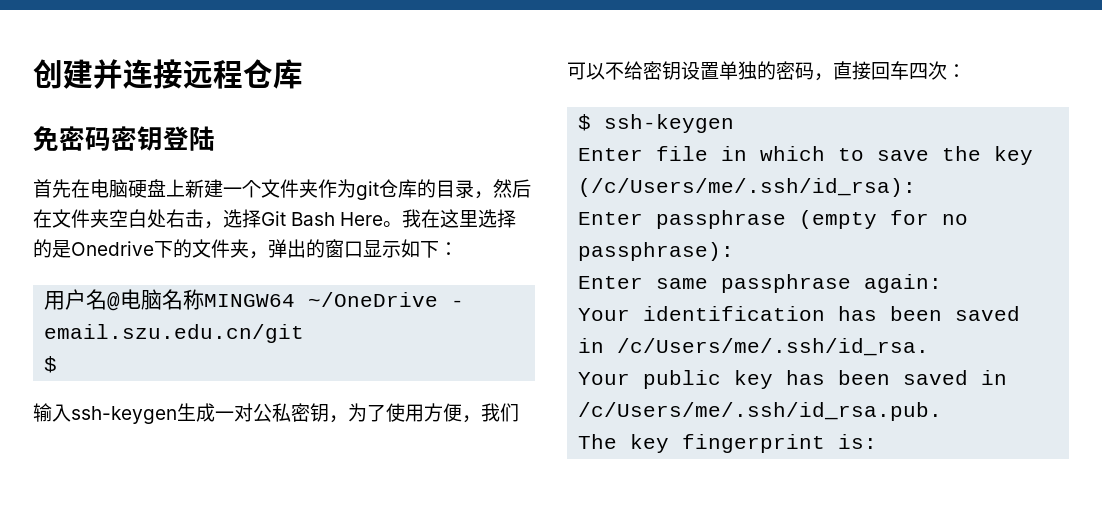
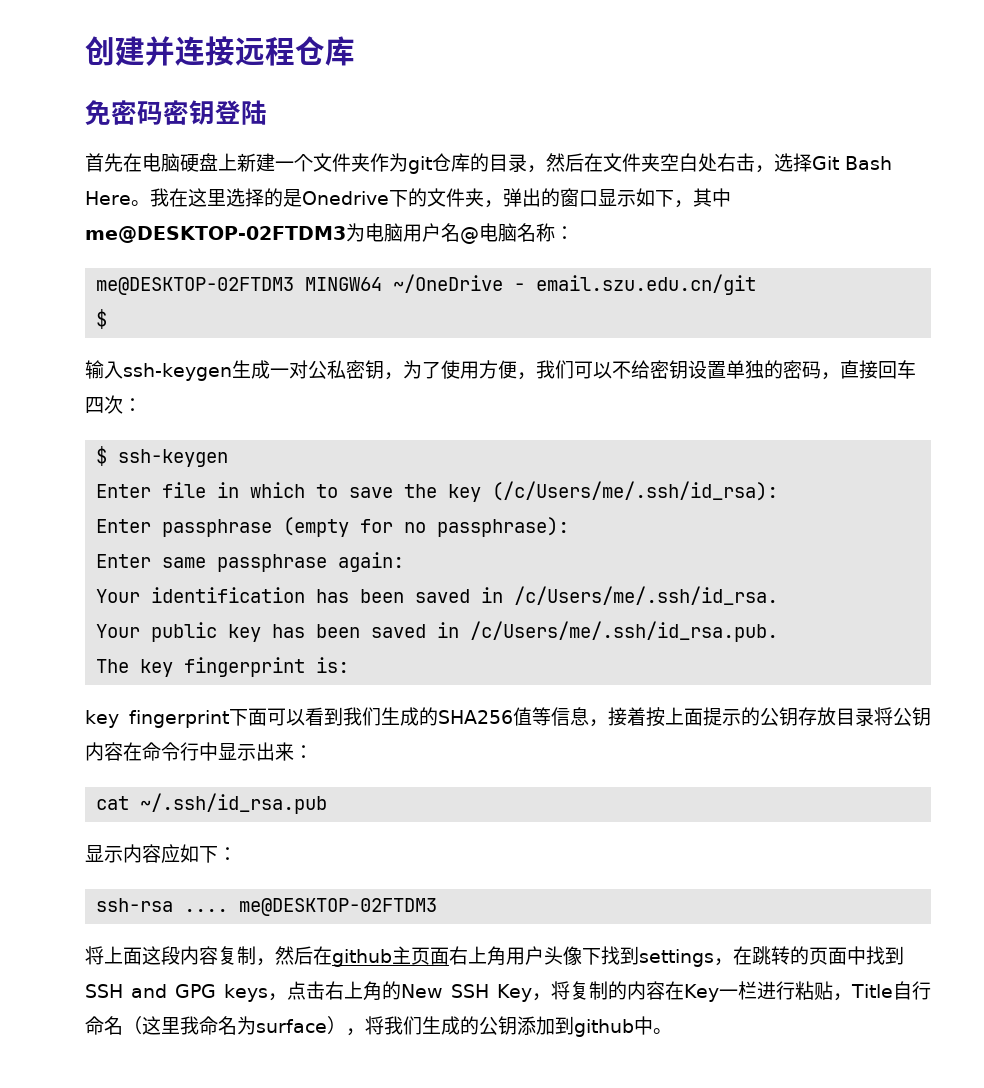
- 我在这里选择的是Onedrive下的文件夹，弹出的窗口显示如下：
- 用户名@电脑名称MINGW64 ~/OneDrive - email.szu.edu.cn/git
+ 我在这里选择的是Onedrive下的文件夹，弹出的窗口显示如下，其中me@DESKTOP-02FTDM3为电脑用户名@电脑名称：
+ me@DESKTOP-02FTDM3 MINGW64 ~/OneDrive - email.szu.edu.cn/git
+ key fingerprint下面可以看到我们生成的SHA256值等信息，接着按上面提示的公钥存放目录将公钥内容在命令行中显示出来：
+ cat ~/.ssh/id_rsa.pub
+ 显示内容应如下：
+ ssh-rsa .... me@DESKTOP-02FTDM3
+ 将上面这段内容复制，然后在github主页面右上角用户头像下找到settings，在跳转的页面中找到SSH and GPG keys，点击右上角的New SSH Key，将复制的内容在Key一栏进行粘贴，Title自行命名（这里我命名为surface），将我们生成的公钥添加到github中。

